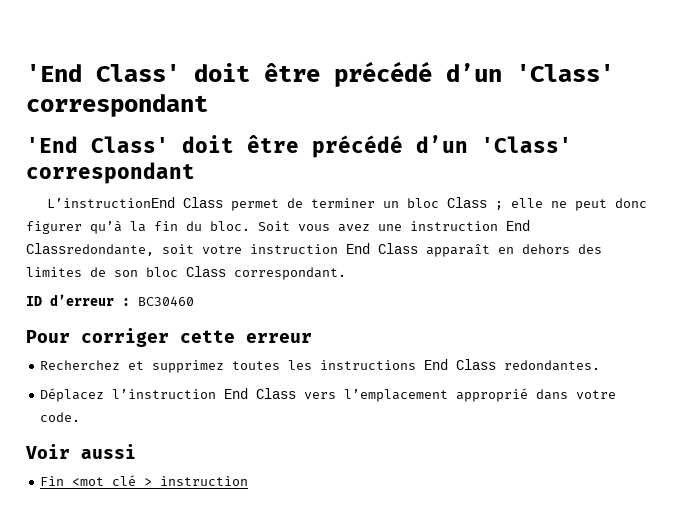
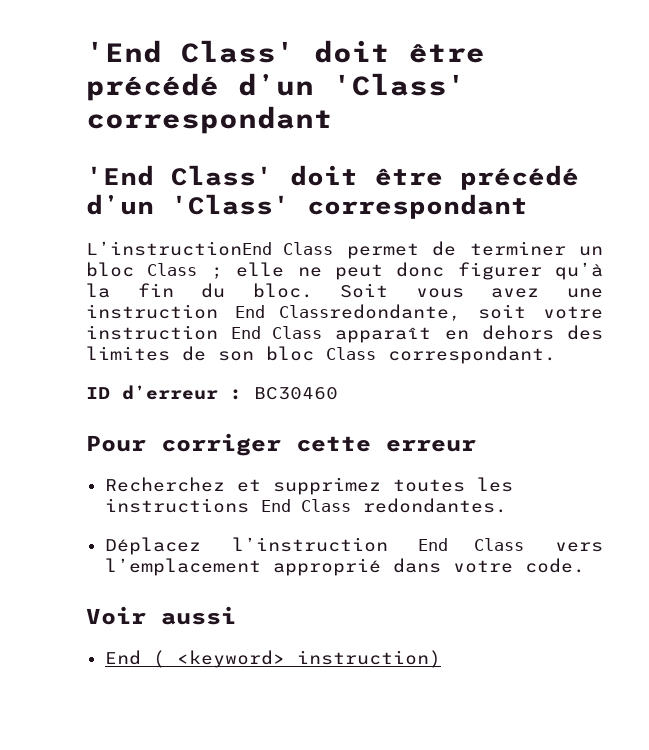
- Fin <mot clé > instruction
+ End ( <keyword> instruction)

